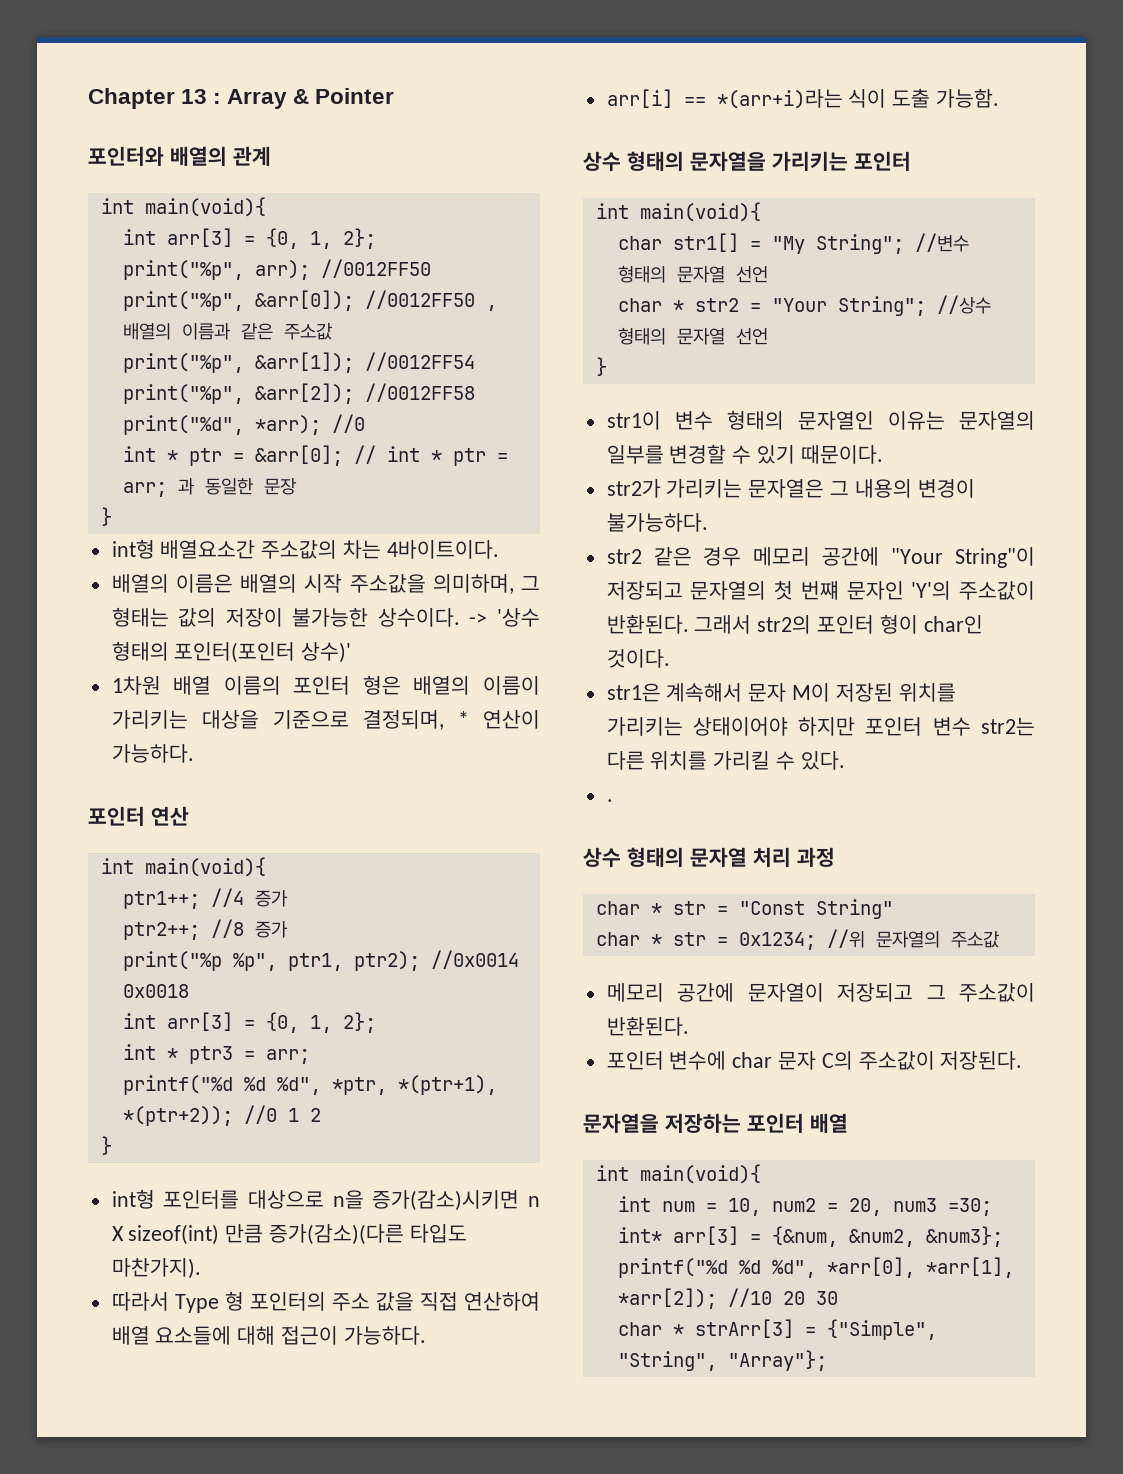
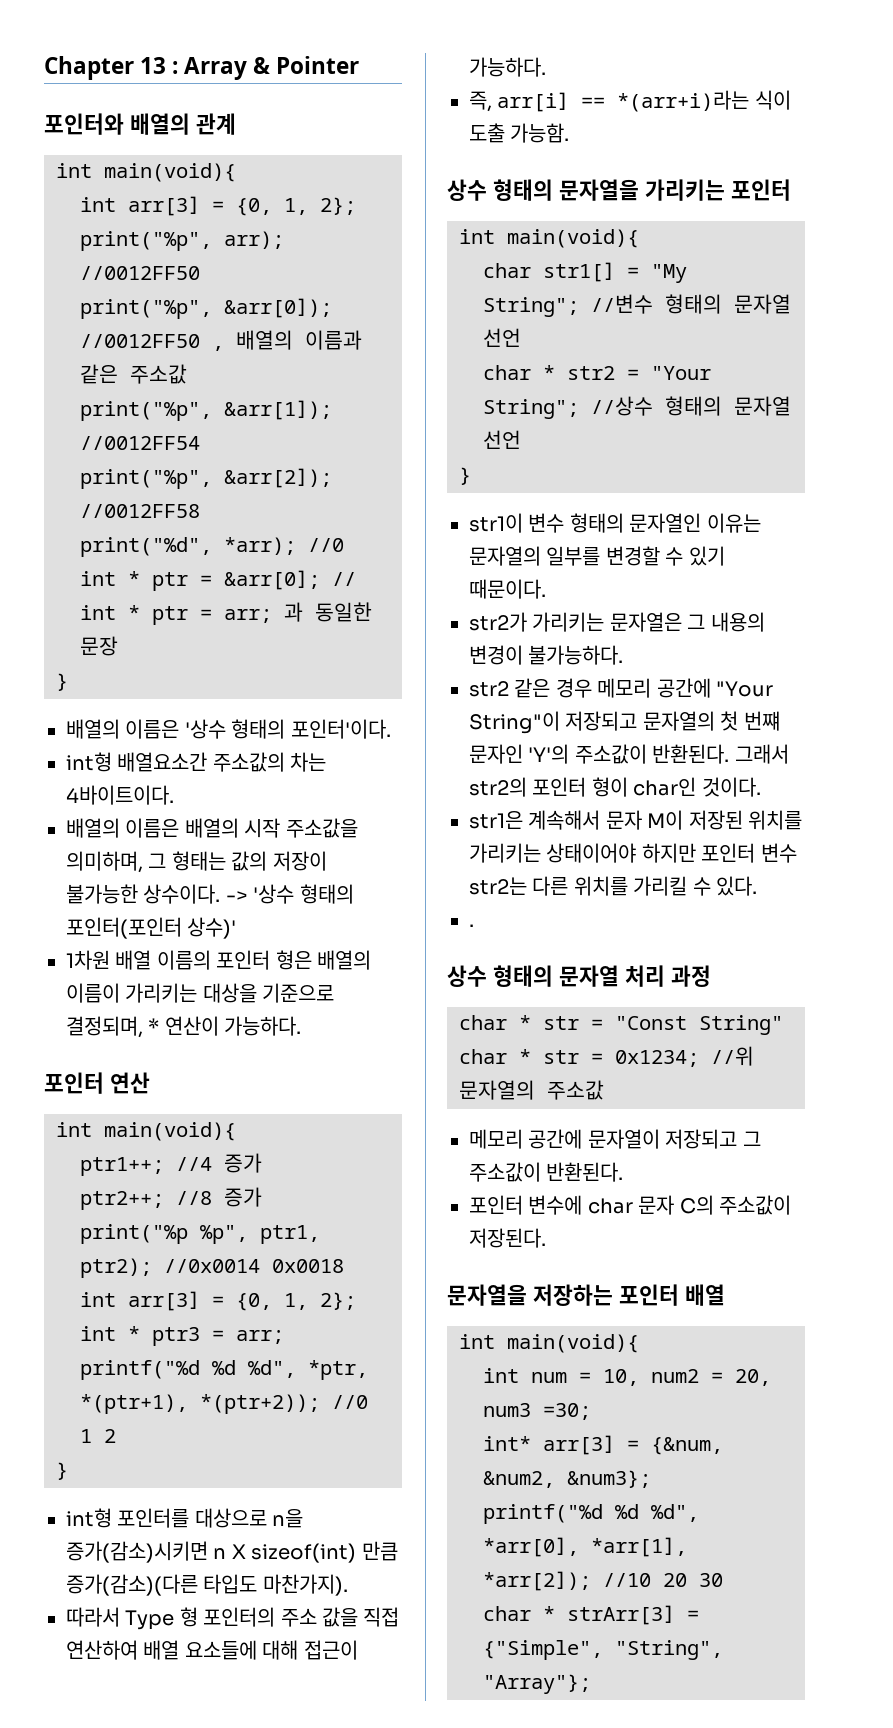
+ 배열의 이름은 '상수 형태의 포인터'이다.
- arr[i] == *(arr+i)라는 식이 도출 가능함.
+ 즉, arr[i] == *(arr+i)라는 식이 도출 가능함.

